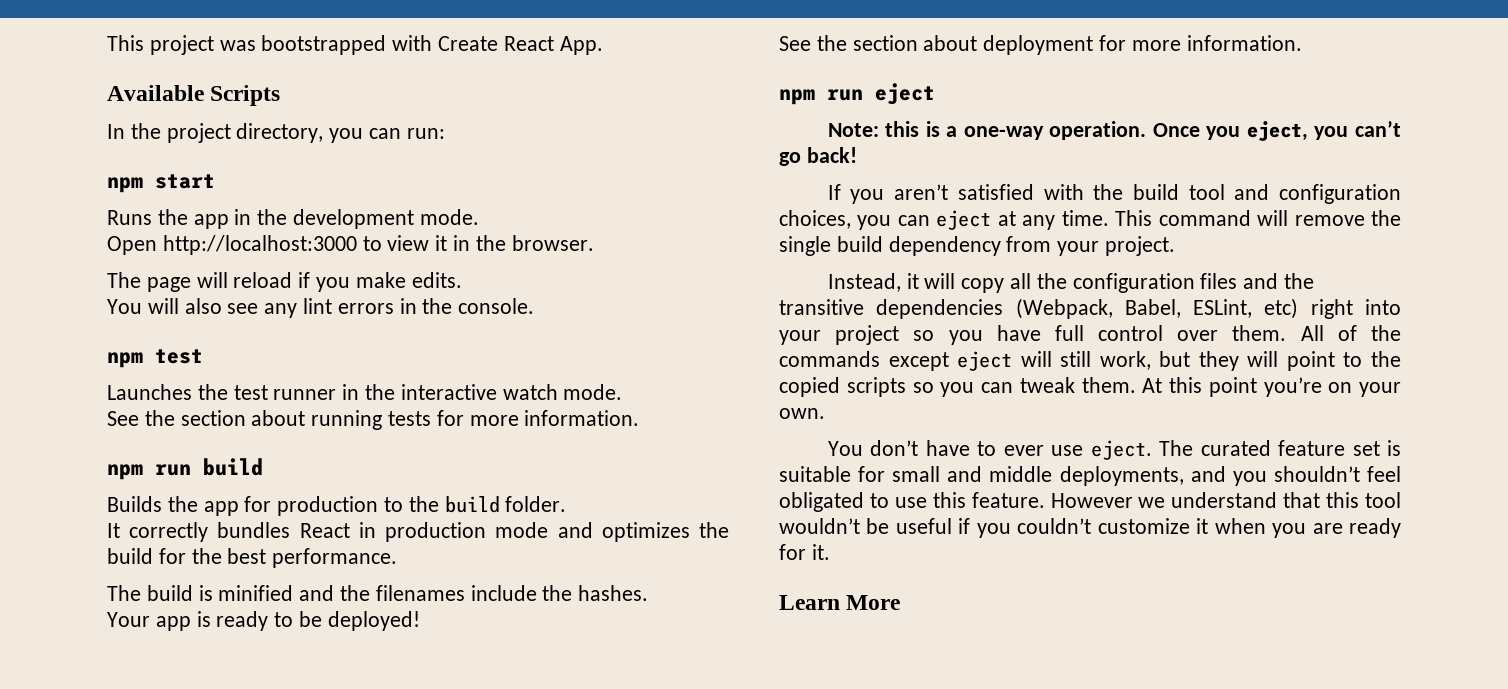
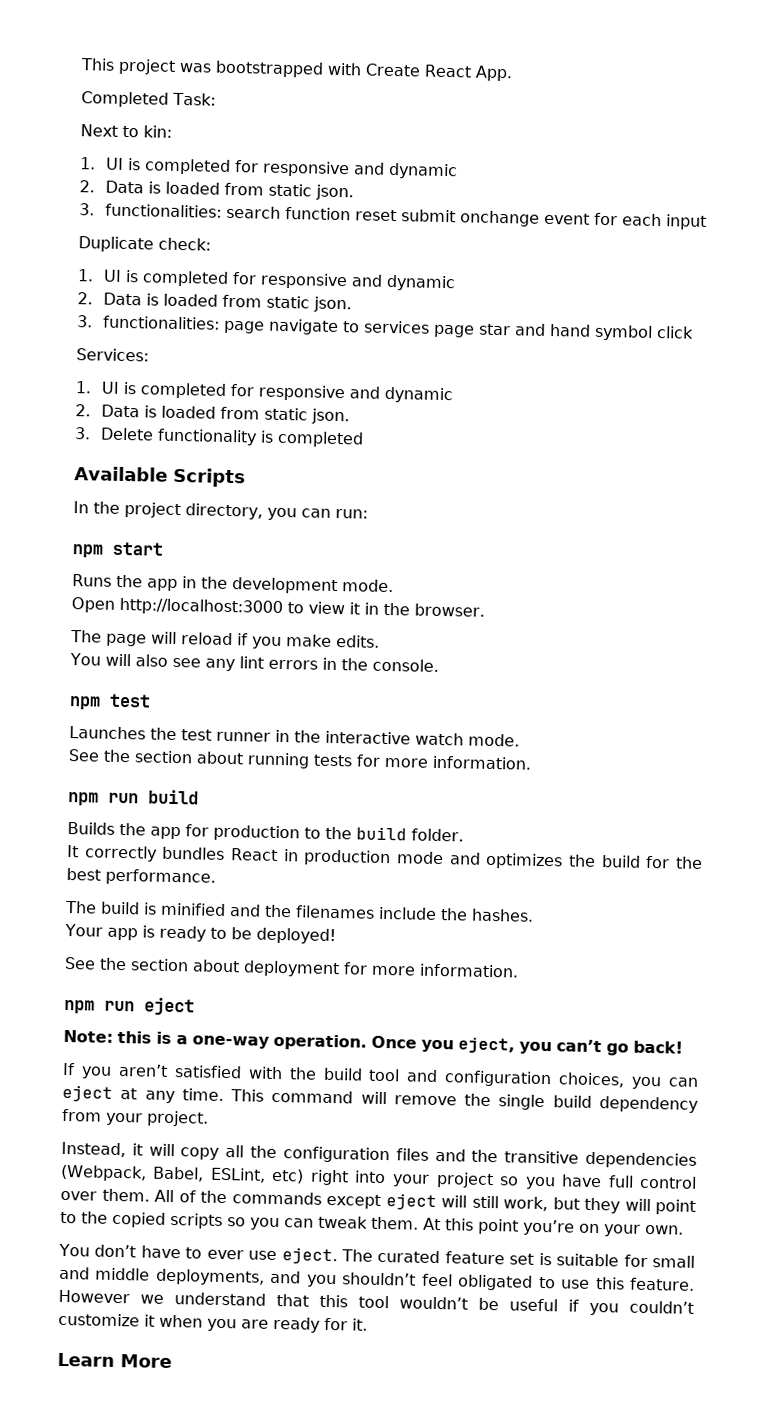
+ Completed Task:
+ Next to kin:
+ 1. UI is completed for responsive and dynamic
+ 2. Data is loaded from static json.
+ 3. functionalities: search function reset submit onchange event for each input
+ Duplicate check:
+ 1. UI is completed for responsive and dynamic
+ 2. Data is loaded from static json.
+ 3. functionalities: page navigate to services page star and hand symbol click
+ Services:
+ 1. UI is completed for responsive and dynamic
+ 2. Data is loaded from static json.
+ 3. Delete functionality is completed

